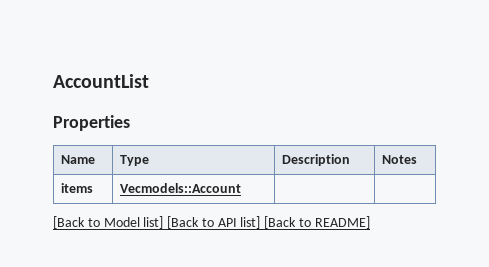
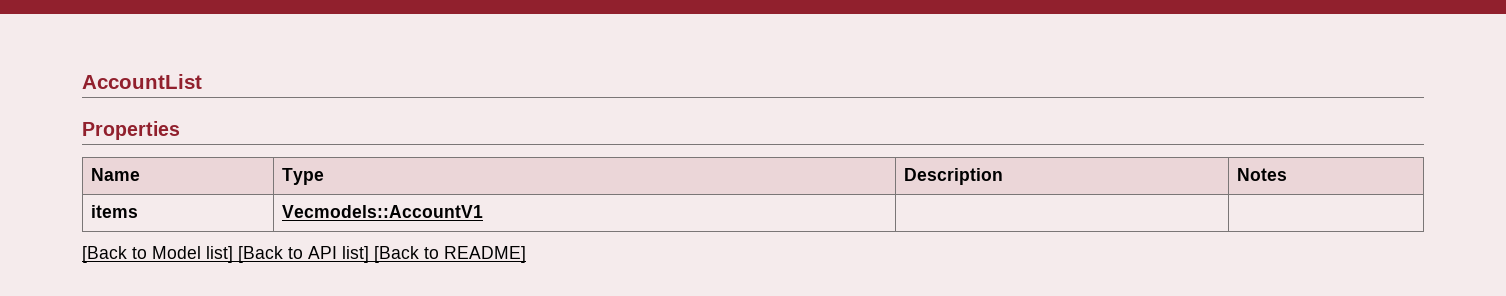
- items | Vecmodels::Account | |
+ items | Vecmodels::AccountV1 | |

